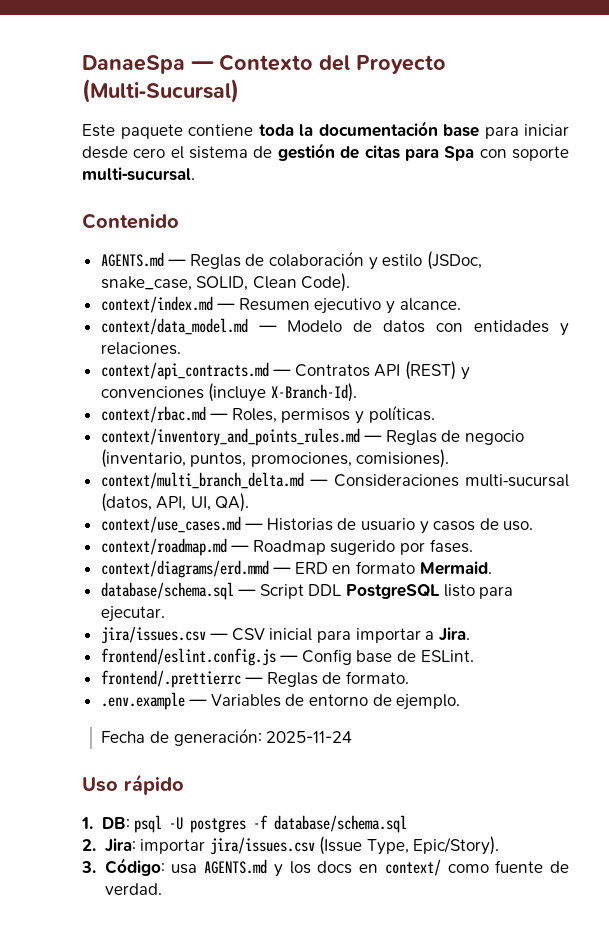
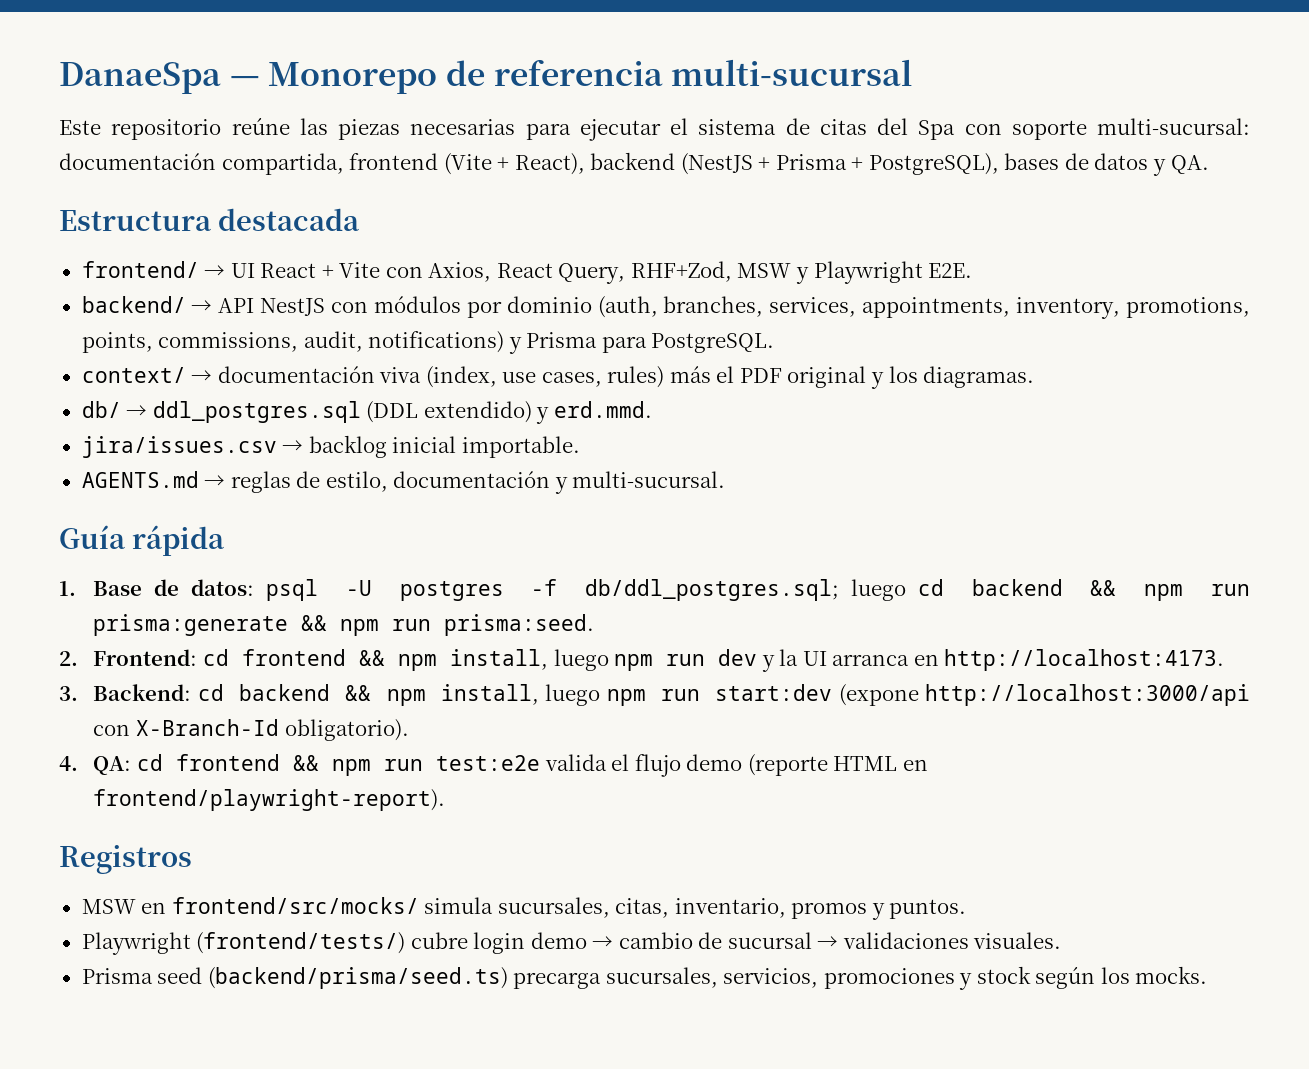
- DanaeSpa — Contexto del Proyecto (Multi‑Sucursal)
- Este paquete contiene toda la documentación base para iniciar desde cero el sistema de gestión de citas para Spa con soporte multi‑sucursal.
- Contenido
- AGENTS.md — Reglas de colaboración y estilo (JSDoc, snake_case, SOLID, Clean Code).
- context/index.md — Resumen ejecutivo y alcance.
- context/data_model.md — Modelo de datos con entidades y relaciones.
- context/api_contracts.md — Contratos API (REST) y convenciones (incluye X-Branch-Id).
- context/rbac.md — Roles, permisos y políticas.
- context/inventory_and_points_rules.md — Reglas de negocio (inventario, puntos, promociones, comisiones).
- context/multi_branch_delta.md — Consideraciones multi‑sucursal (datos, API, UI, QA).
- context/use_cases.md — Historias de usuario y casos de uso.
- context/roadmap.md — Roadmap sugerido por fases.
- context/diagrams/erd.mmd — ERD en formato Mermaid.
- database/schema.sql — Script DDL PostgreSQL listo para ejecutar.
- jira/issues.csv — CSV inicial para importar a Jira.
- frontend/eslint.config.js — Config base de ESLint.
- frontend/.prettierrc — Reglas de formato.
- .env.example — Variables de entorno de ejemplo.
- Fecha de generación: 2025-11-24
- Uso rápido
- 1. DB: psql -U postgres -f database/schema.sql
- 2. Jira: importar jira/issues.csv (Issue Type, Epic/Story).
- 3. Código: usa AGENTS.md y los docs en context/ como fuente de verdad.
+ DanaeSpa — Monorepo de referencia multi-sucursal
+ Este repositorio reúne las piezas necesarias para ejecutar el sistema de citas del Spa con soporte multi-sucursal: documentación compartida, frontend (Vite + React), backend (NestJS + Prisma + PostgreSQL), bases de datos y QA.
+ Estructura destacada
+ frontend/ → UI React + Vite con Axios, React Query, RHF+Zod, MSW y Playwright E2E.
+ backend/ → API NestJS con módulos por dominio (auth, branches, services, appointments, inventory, promotions, points, commissions, audit, notifications) y Prisma para PostgreSQL.
+ context/ → documentación viva (index, use cases, rules) más el PDF original y los diagramas.
+ db/ → ddl_postgres.sql (DDL extendido) y erd.mmd.
+ jira/issues.csv → backlog inicial importable.
+ AGENTS.md → reglas de estilo, documentación y multi-sucursal.
+ Guía rápida
+ 1. Base de datos: psql -U postgres -f db/ddl_postgres.sql; luego cd backend && npm run prisma:generate && npm run prisma:seed.
+ 2. Frontend: cd frontend && npm install, luego npm run dev y la UI arranca en http://localhost:4173.
+ 3. Backend: cd backend && npm install, luego npm run start:dev (expone http://localhost:3000/api con X-Branch-Id obligatorio).
+ 4. QA: cd frontend && npm run test:e2e valida el flujo demo (reporte HTML en frontend/playwright-report).
+ Registros
+ MSW en frontend/src/mocks/ simula sucursales, citas, inventario, promos y puntos.
+ Playwright (frontend/tests/) cubre login demo → cambio de sucursal → validaciones visuales.
+ Prisma seed (backend/prisma/seed.ts) precarga sucursales, servicios, promociones y stock según los mocks.

